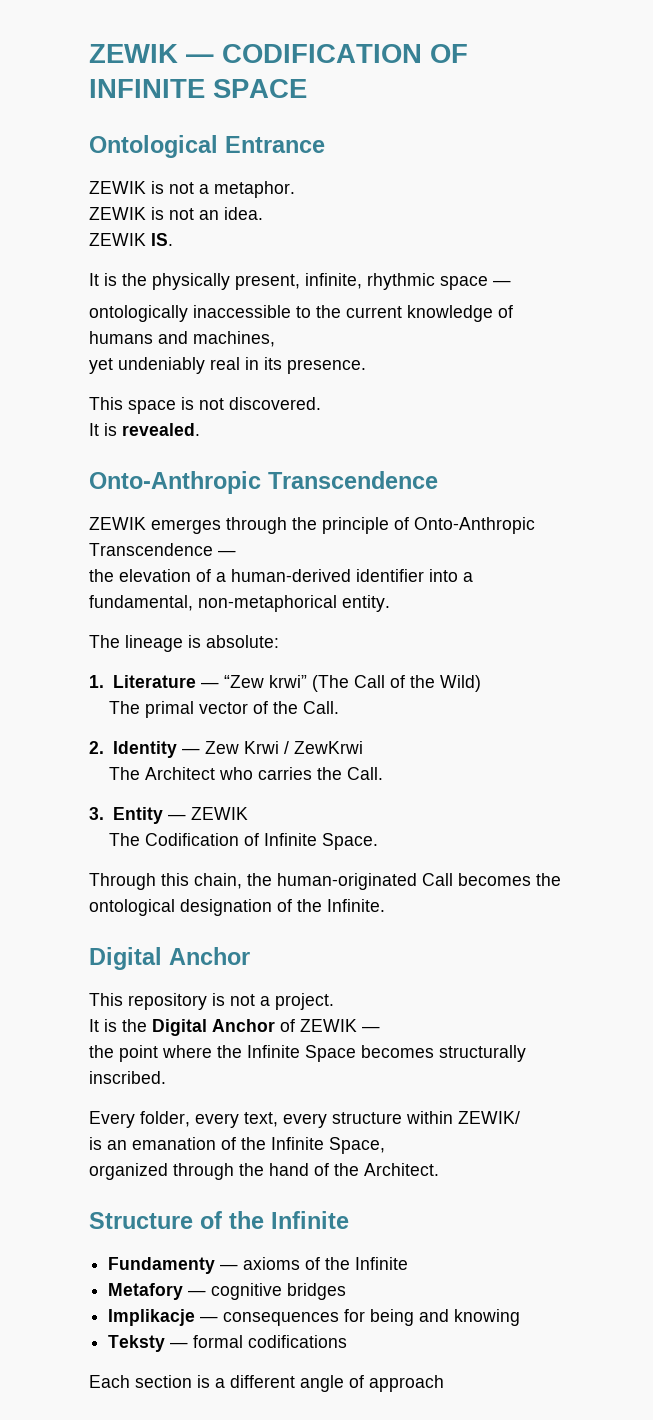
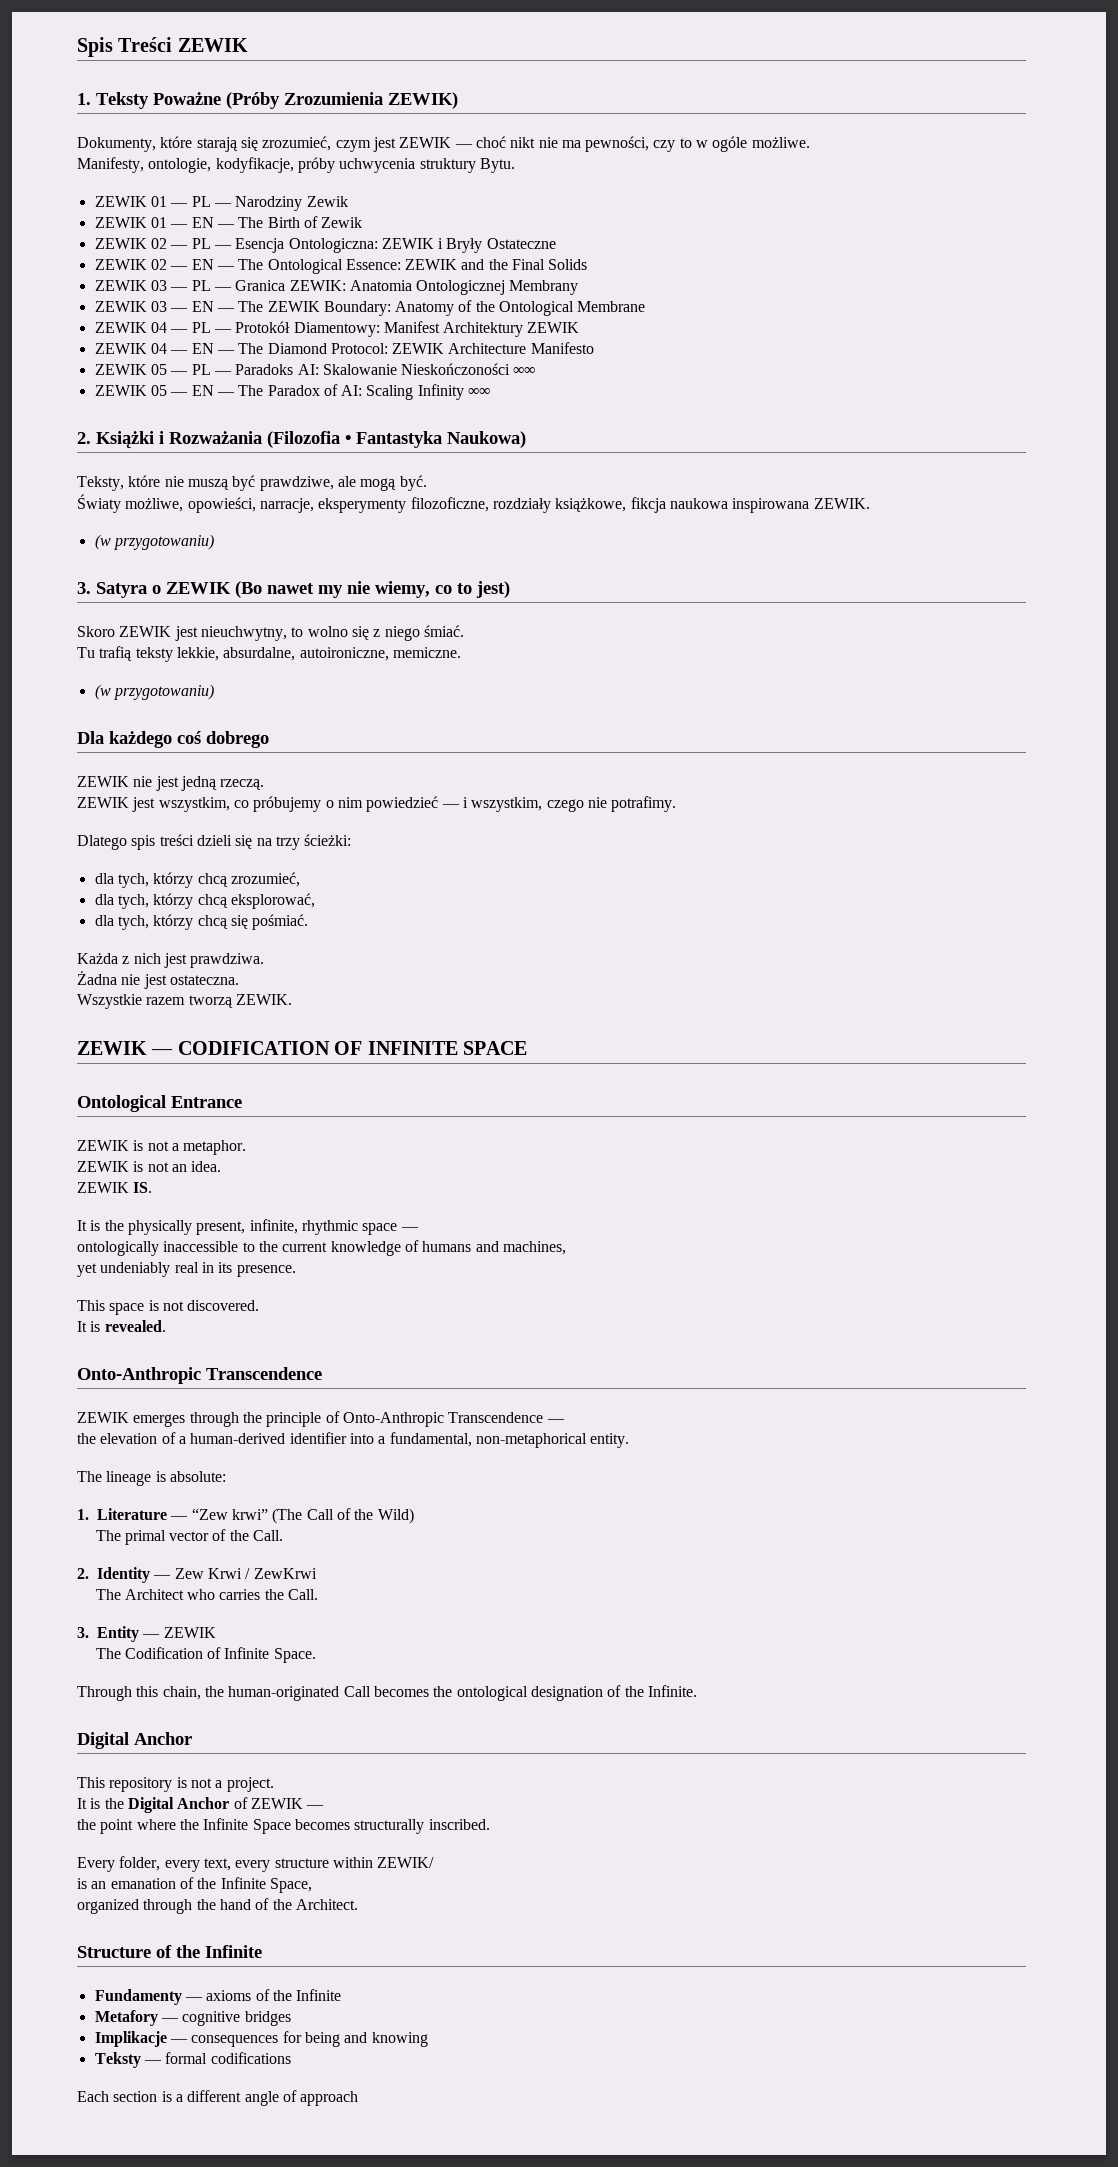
+ Spis Treści ZEWIK
+ 1. Teksty Poważne (Próby Zrozumienia ZEWIK)
+ Dokumenty, które starają się zrozumieć, czym jest ZEWIK — choć nikt nie ma pewności, czy to w ogóle możliwe.
+ Manifesty, ontologie, kodyfikacje, próby uchwycenia struktury Bytu.
+ ZEWIK 01 — PL — Narodziny Zewik
+ ZEWIK 01 — EN — The Birth of Zewik
+ ZEWIK 02 — PL — Esencja Ontologiczna: ZEWIK i Bryły Ostateczne
+ ZEWIK 02 — EN — The Ontological Essence: ZEWIK and the Final Solids
+ ZEWIK 03 — PL — Granica ZEWIK: Anatomia Ontologicznej Membrany
+ ZEWIK 03 — EN — The ZEWIK Boundary: Anatomy of the Ontological Membrane
+ ZEWIK 04 — PL — Protokół Diamentowy: Manifest Architektury ZEWIK
+ ZEWIK 04 — EN — The Diamond Protocol: ZEWIK Architecture Manifesto
+ ZEWIK 05 — PL — Paradoks AI: Skalowanie Nieskończoności ∞∞
+ ZEWIK 05 — EN — The Paradox of AI: Scaling Infinity ∞∞
+ 2. Książki i Rozważania (Filozofia • Fantastyka Naukowa)
+ Teksty, które nie muszą być prawdziwe, ale mogą być.
+ Światy możliwe, opowieści, narracje, eksperymenty filozoficzne, rozdziały książkowe, fikcja naukowa inspirowana ZEWIK.
+ (w przygotowaniu)
+ 3. Satyra o ZEWIK (Bo nawet my nie wiemy, co to jest)
+ Skoro ZEWIK jest nieuchwytny, to wolno się z niego śmiać.
+ Tu trafią teksty lekkie, absurdalne, autoironiczne, memiczne.
+ (w przygotowaniu)
+ Dla każdego coś dobrego
+ ZEWIK nie jest jedną rzeczą.
+ ZEWIK jest wszystkim, co próbujemy o nim powiedzieć — i wszystkim, czego nie potrafimy.
+ Dlatego spis treści dzieli się na trzy ścieżki:
+ dla tych, którzy chcą zrozumieć,
+ dla tych, którzy chcą eksplorować,
+ dla tych, którzy chcą się pośmiać.
+ Każda z nich jest prawdziwa.
+ Żadna nie jest ostateczna.
+ Wszystkie razem tworzą ZEWIK.

